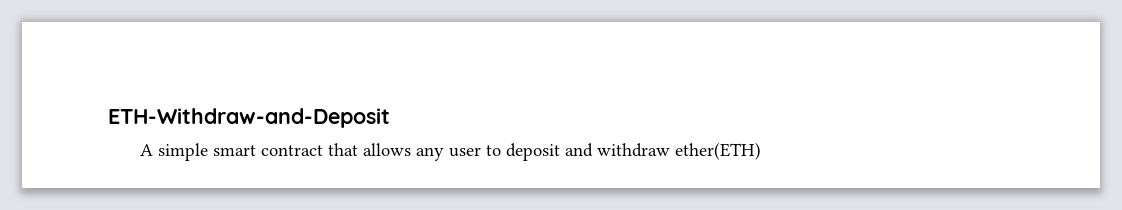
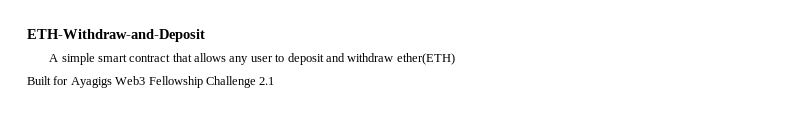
+ Built for Ayagigs Web3 Fellowship Challenge 2.1

